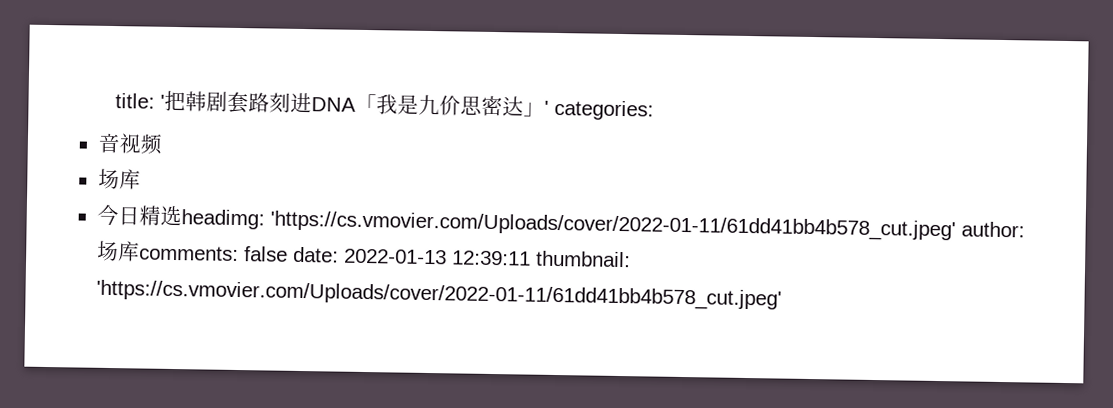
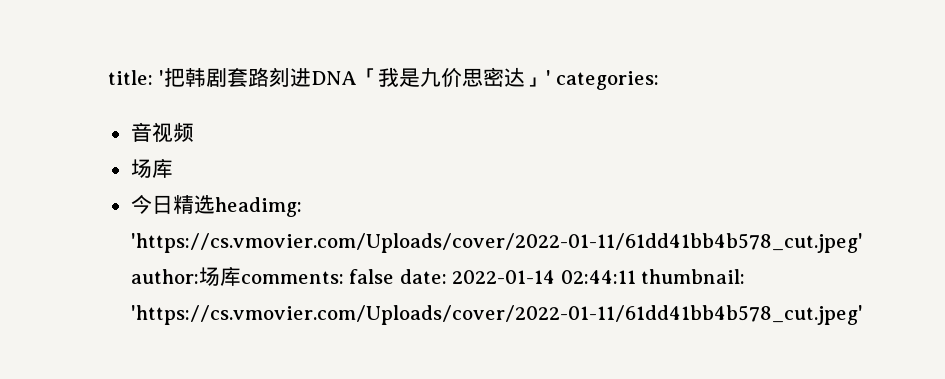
- 今日精选headimg: 'https://cs.vmovier.com/Uploads/cover/2022-01-11/61dd41bb4b578_cut.jpeg' author:场库comments: false date: 2022-01-13 12:39:11 thumbnail: 'https://cs.vmovier.com/Uploads/cover/2022-01-11/61dd41bb4b578_cut.jpeg'
+ 今日精选headimg: 'https://cs.vmovier.com/Uploads/cover/2022-01-11/61dd41bb4b578_cut.jpeg' author:场库comments: false date: 2022-01-14 02:44:11 thumbnail: 'https://cs.vmovier.com/Uploads/cover/2022-01-11/61dd41bb4b578_cut.jpeg'

